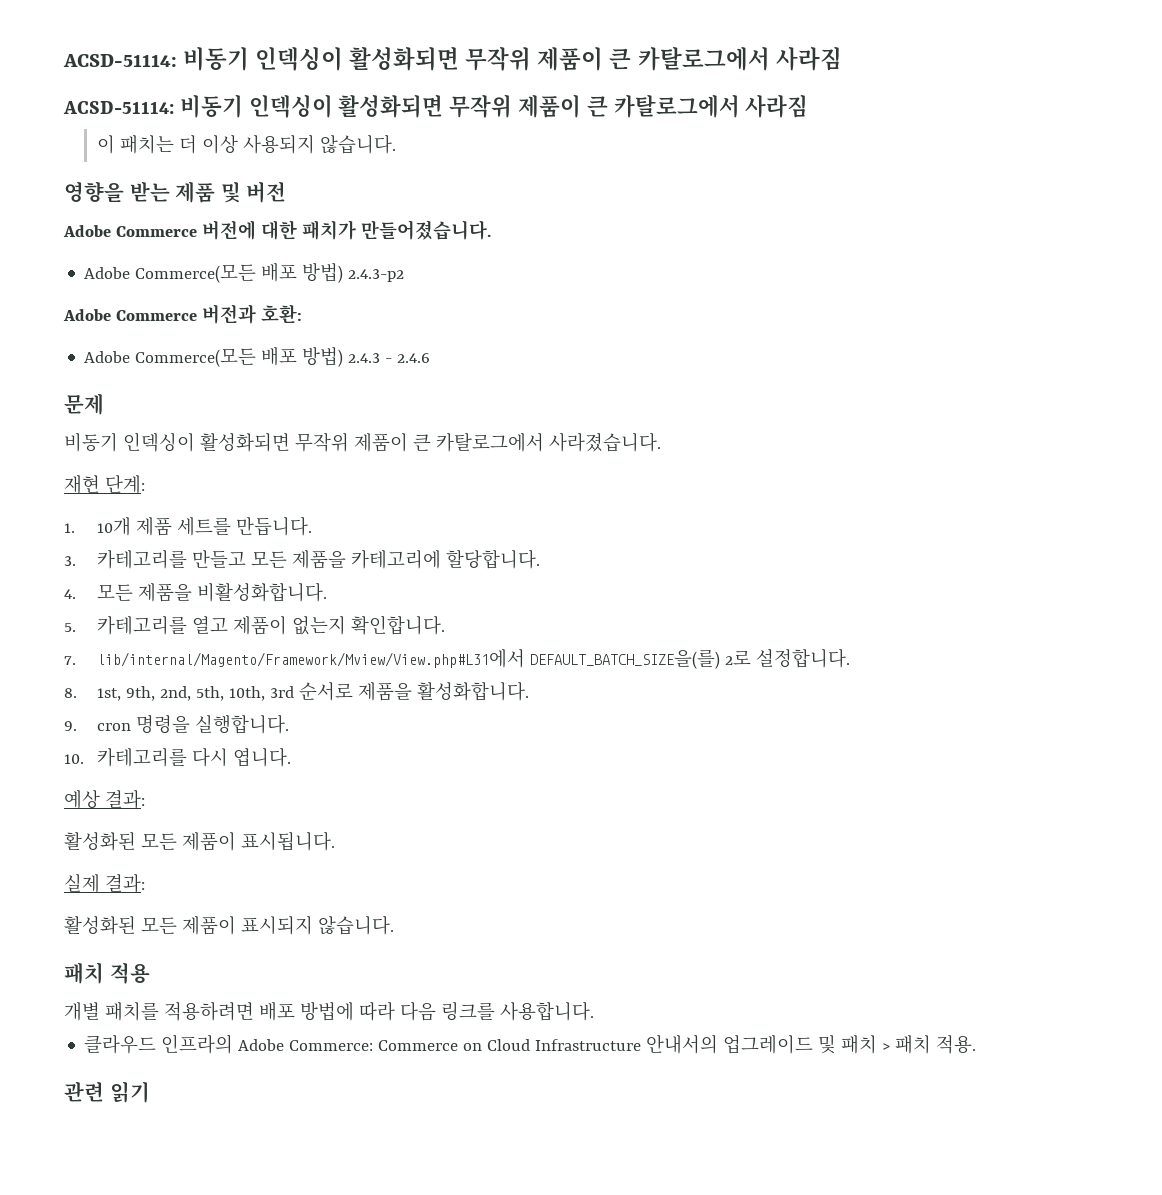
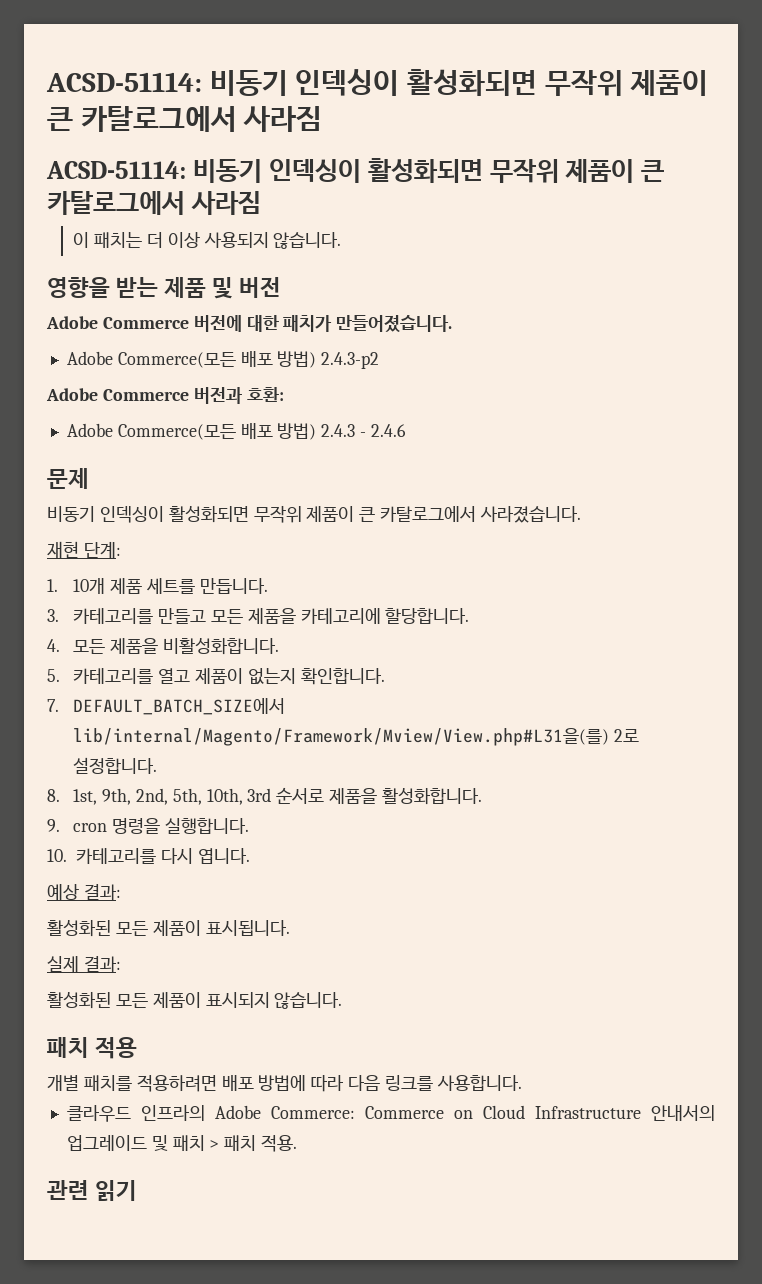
- 7. lib/internal/Magento/Framework/Mview/View.php#L31에서 DEFAULT_BATCH_SIZE을(를) 2로 설정합니다.
+ 7. DEFAULT_BATCH_SIZE에서 lib/internal/Magento/Framework/Mview/View.php#L31을(를) 2로 설정합니다.

